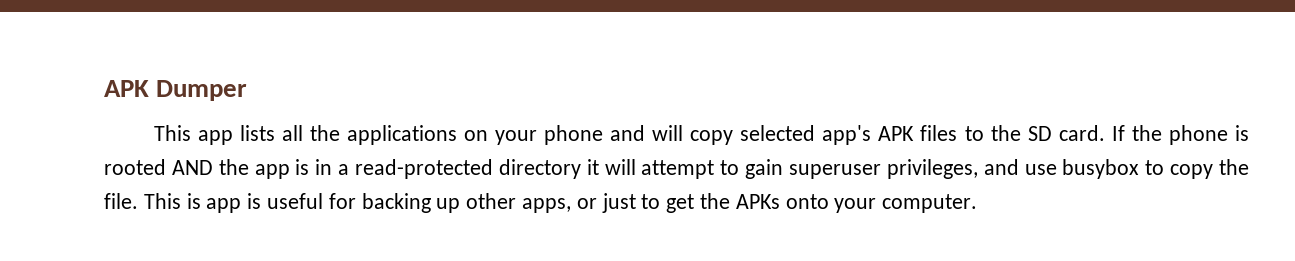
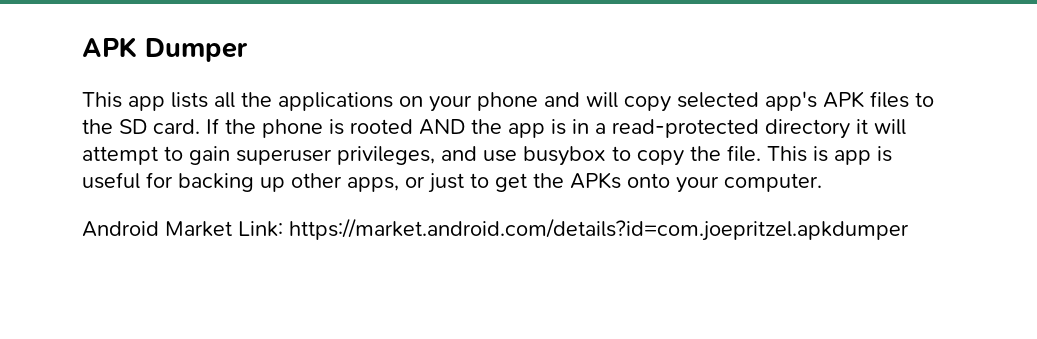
+ Android Market Link: https://market.android.com/details?id=com.joepritzel.apkdumper

